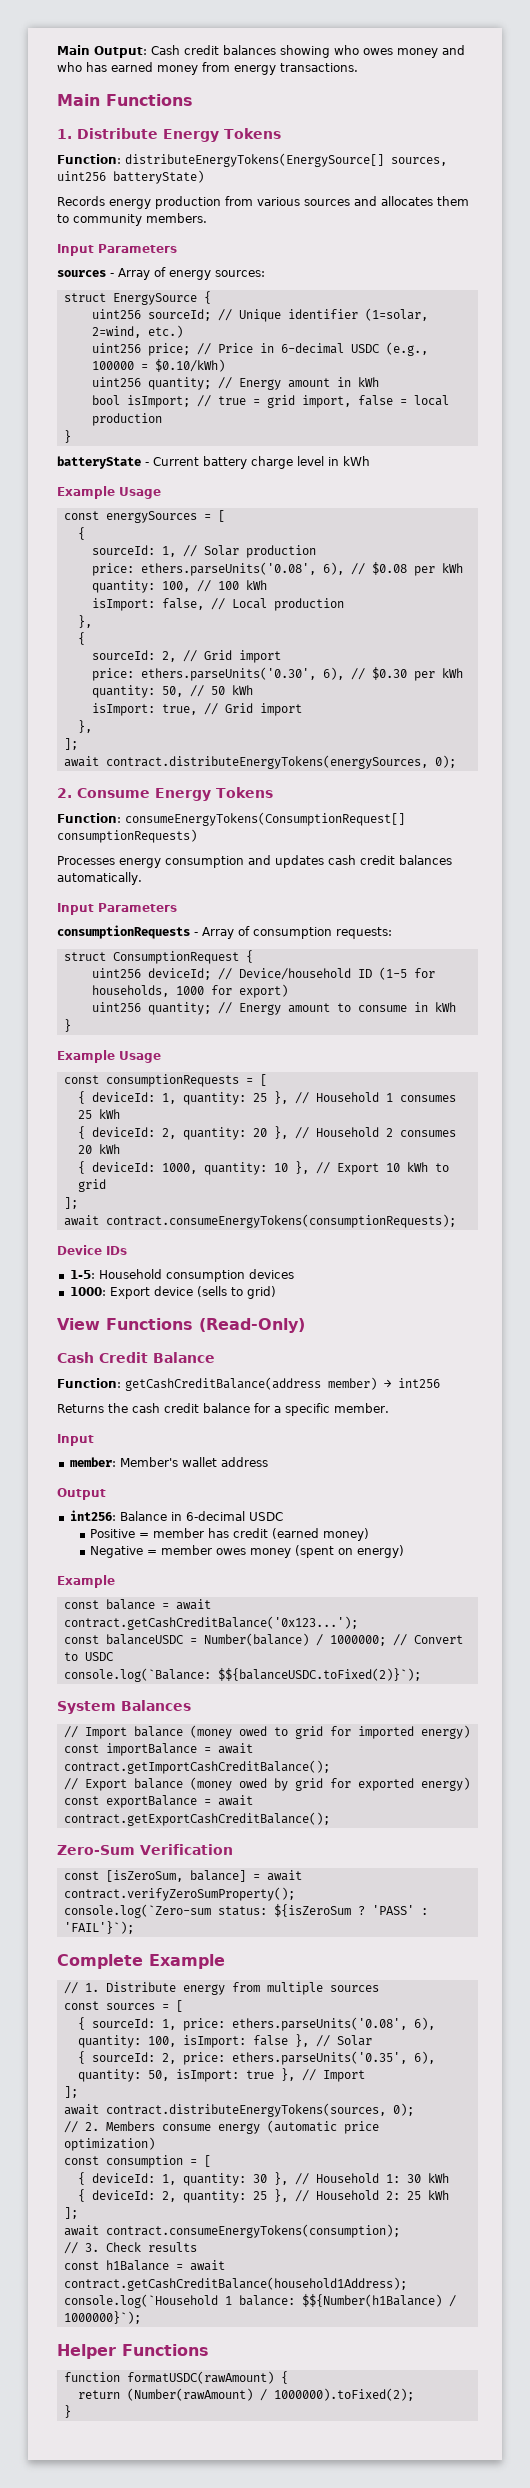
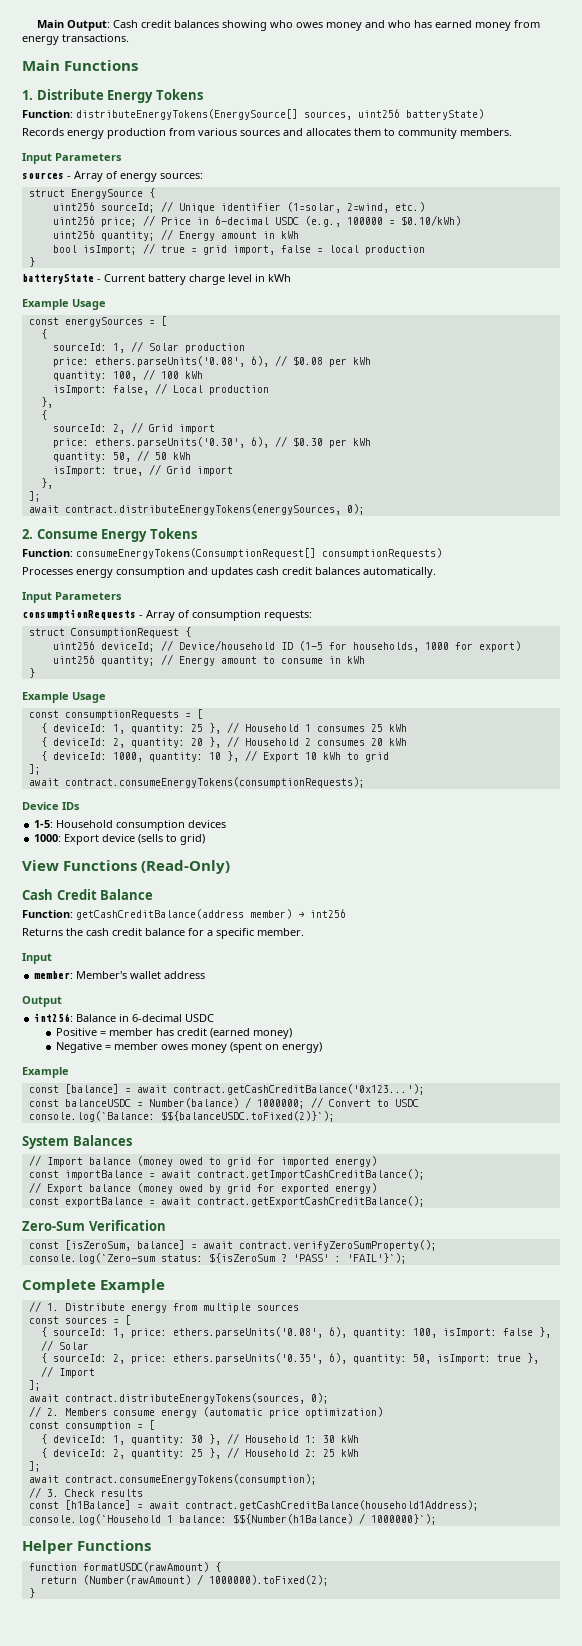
- const balance = await contract.getCashCreditBalance('0x123...');
+ const [balance] = await contract.getCashCreditBalance('0x123...');
- const h1Balance = await contract.getCashCreditBalance(household1Address);
+ const [h1Balance] = await contract.getCashCreditBalance(household1Address);

